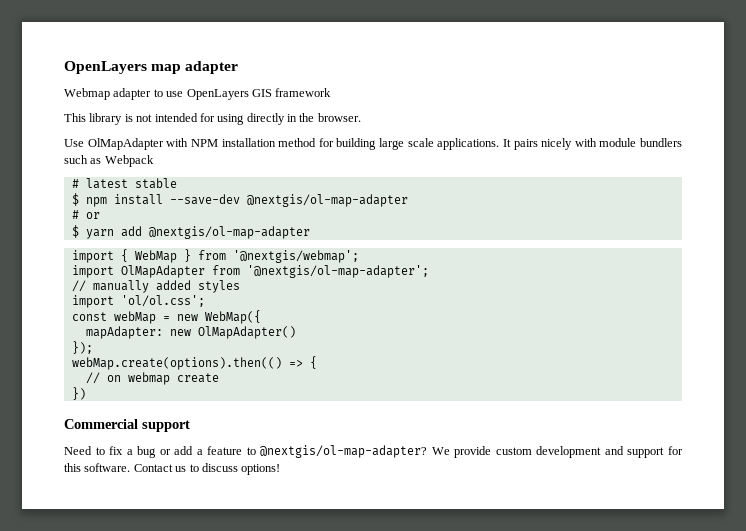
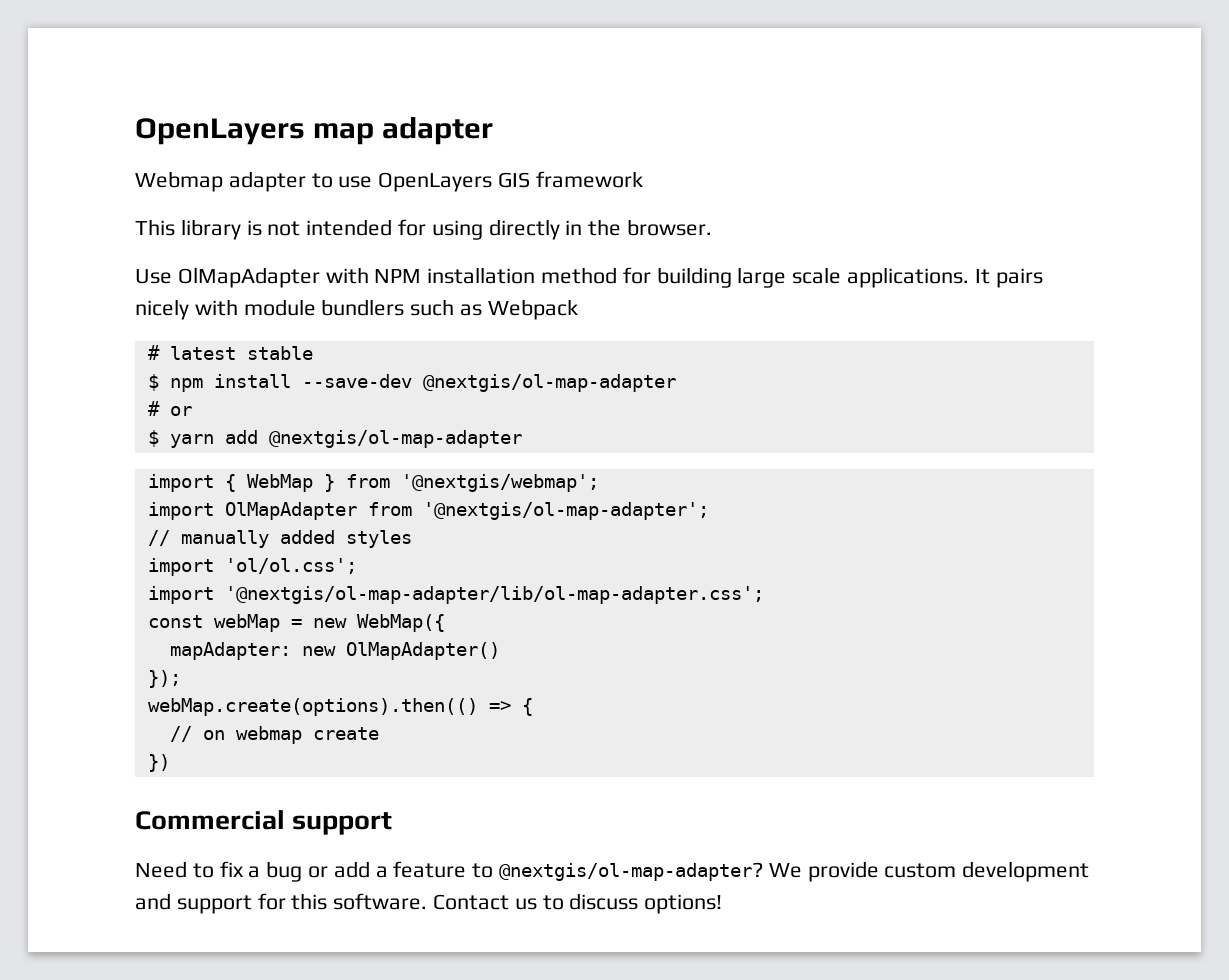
+ import '@nextgis/ol-map-adapter/lib/ol-map-adapter.css';

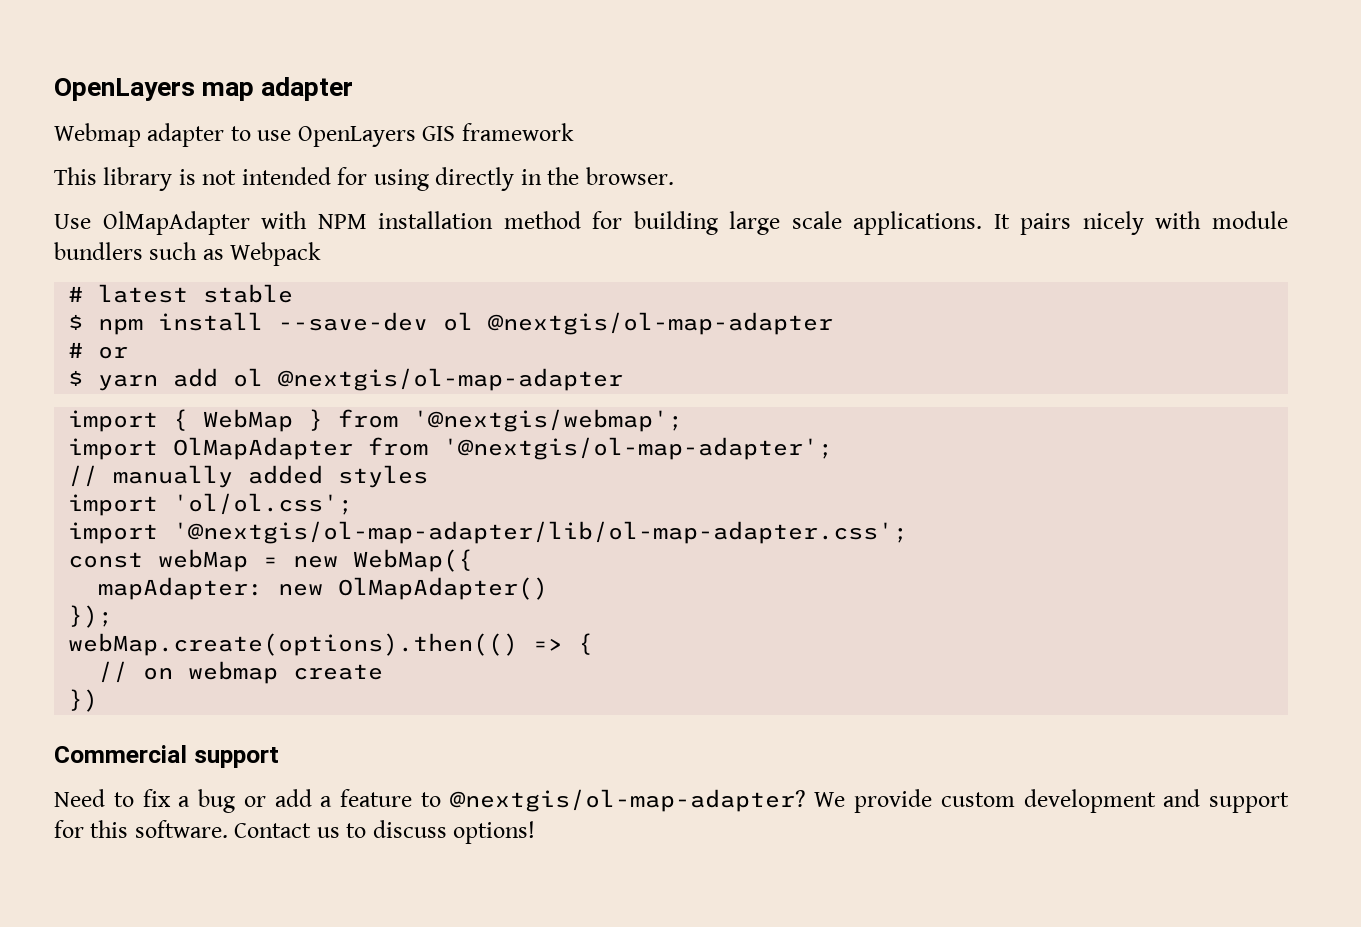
- $ npm install --save-dev @nextgis/ol-map-adapter
+ $ npm install --save-dev ol @nextgis/ol-map-adapter
- $ yarn add @nextgis/ol-map-adapter
+ $ yarn add ol @nextgis/ol-map-adapter

